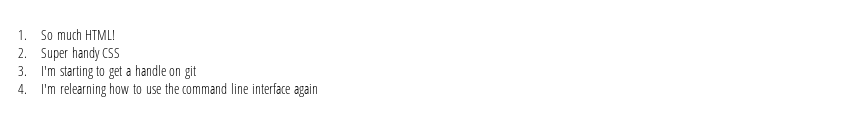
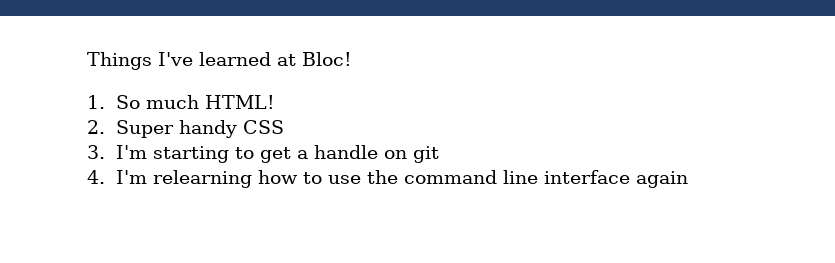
+ Things I've learned at Bloc!

